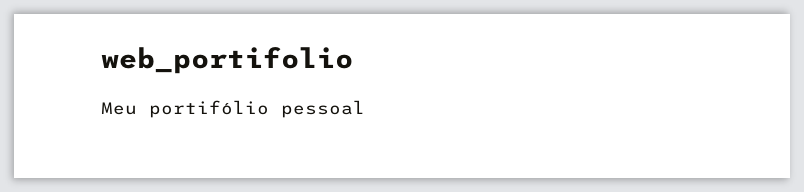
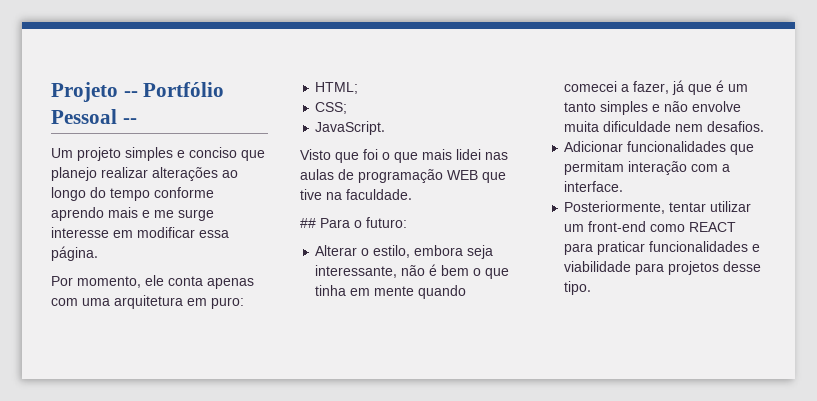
- web_portifolio
- Meu portifólio pessoal
+ Projeto -- Portfólio Pessoal --
+ Um projeto simples e conciso que planejo realizar alterações ao longo do tempo conforme aprendo mais e me surge interesse em modificar essa página.
+ Por momento, ele conta apenas com uma arquitetura em puro:
+ HTML;
+ CSS;
+ JavaScript.
+ Visto que foi o que mais lidei nas aulas de programação WEB que tive na faculdade.
+ ## Para o futuro:
+ Alterar o estilo, embora seja interessante, não é bem o que tinha em mente quando comecei a fazer, já que é um tanto simples e não envolve muita dificuldade nem desafios.
+ Adicionar funcionalidades que permitam interação com a interface.
+ Posteriormente, tentar utilizar um front-end como REACT para praticar funcionalidades e viabilidade para projetos desse tipo.

